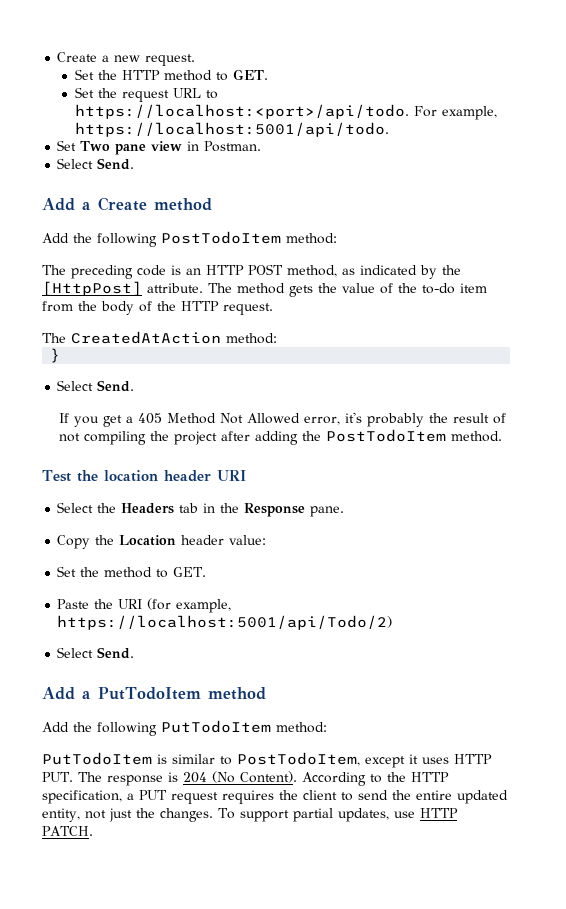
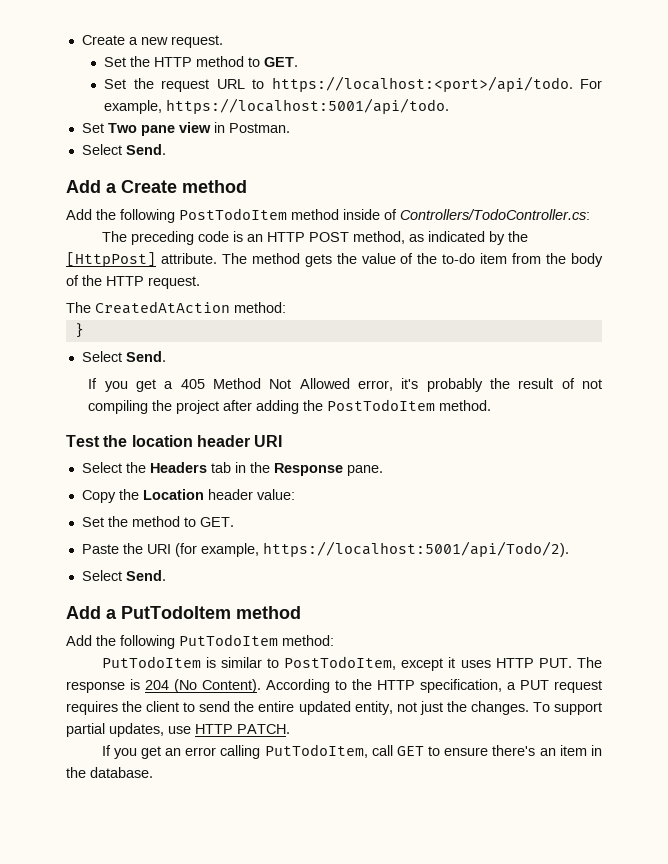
- Add the following PostTodoItem method:
+ Add the following PostTodoItem method inside of Controllers/TodoController.cs:
- Paste the URI (for example, https://localhost:5001/api/Todo/2)
+ Paste the URI (for example, https://localhost:5001/api/Todo/2).
+ If you get an error calling PutTodoItem, call GET to ensure there's an item in the database.

